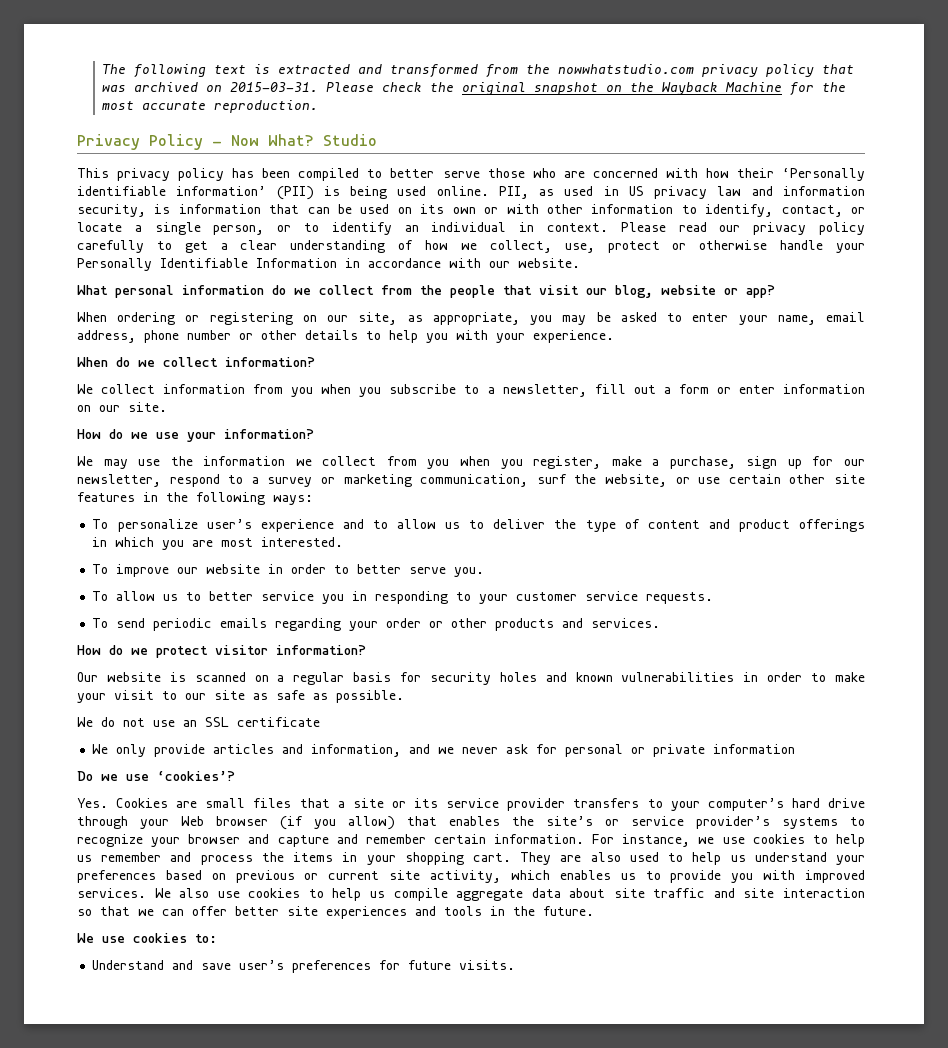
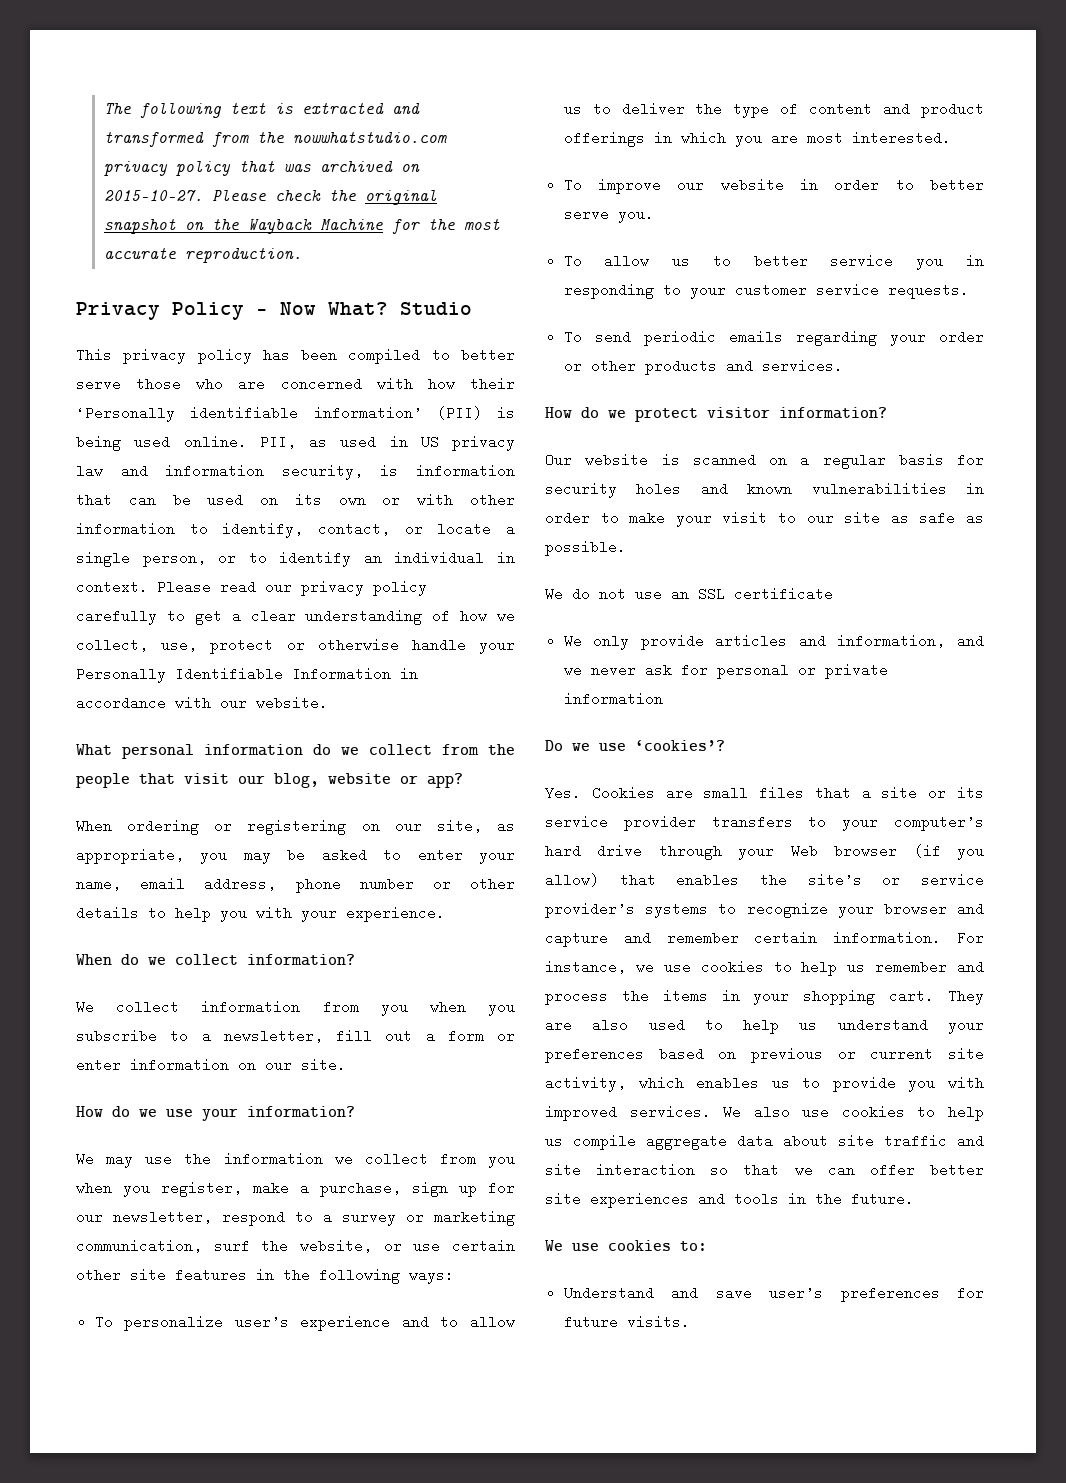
- The following text is extracted and transformed from the nowwhatstudio.com privacy policy that was archived on 2015-03-31.
+ The following text is extracted and transformed from the nowwhatstudio.com privacy policy that was archived on 2015-10-27.

